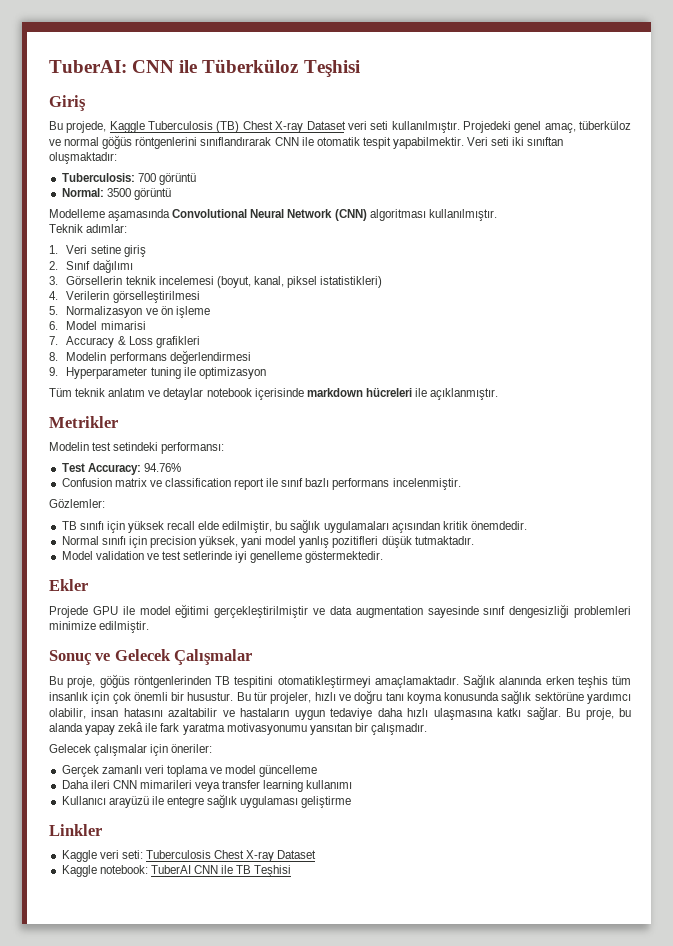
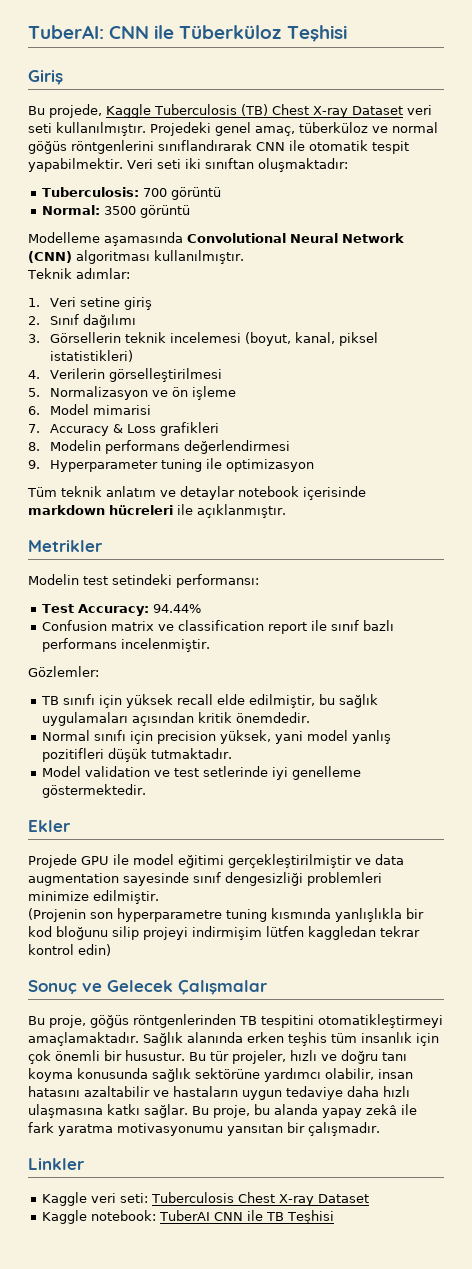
- Test Accuracy: 94.76%
+ Test Accuracy: 94.44%
+ (Projenin son hyperparametre tuning kısmında yanlışlıkla bir kod bloğunu silip projeyi indirmişim lütfen kaggledan tekrar kontrol edin)
- Gelecek çalışmalar için öneriler:
- Gerçek zamanlı veri toplama ve model güncelleme
- Daha ileri CNN mimarileri veya transfer learning kullanımı
- Kullanıcı arayüzü ile entegre sağlık uygulaması geliştirme

